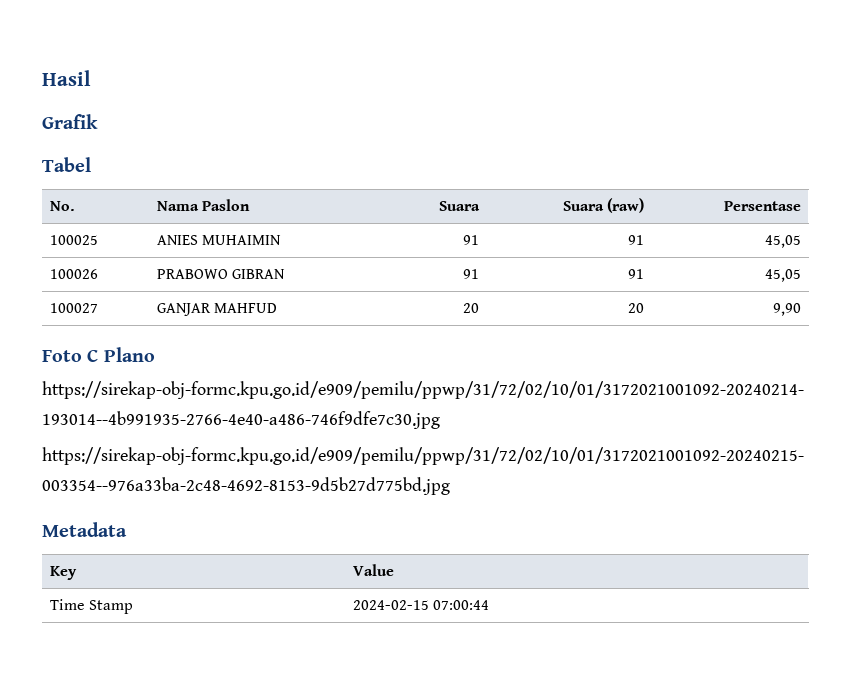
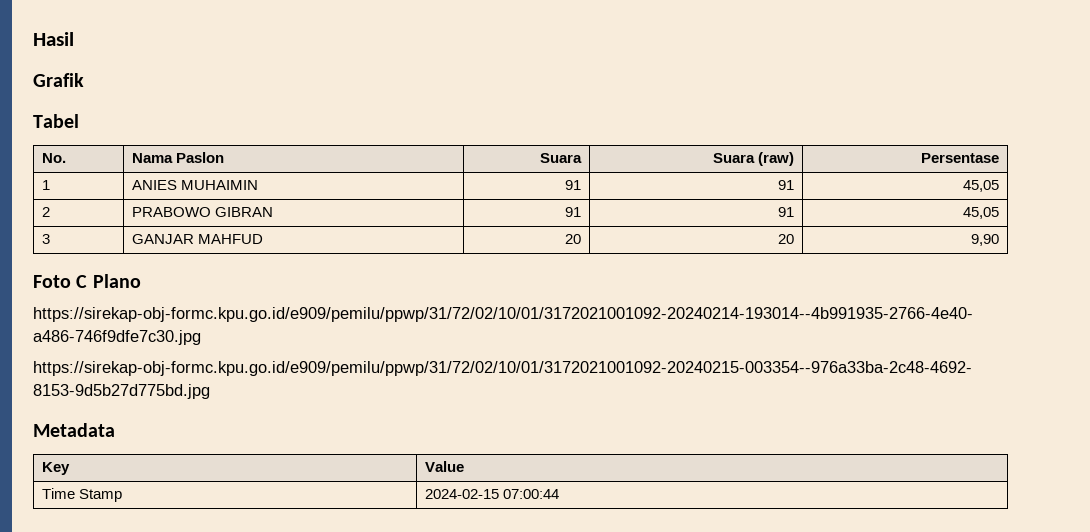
- 100025 | ANIES MUHAIMIN | 91 | 91 | 45,05
+ 1 | ANIES MUHAIMIN | 91 | 91 | 45,05
- 100026 | PRABOWO GIBRAN | 91 | 91 | 45,05
+ 2 | PRABOWO GIBRAN | 91 | 91 | 45,05
- 100027 | GANJAR MAHFUD | 20 | 20 | 9,90
+ 3 | GANJAR MAHFUD | 20 | 20 | 9,90

